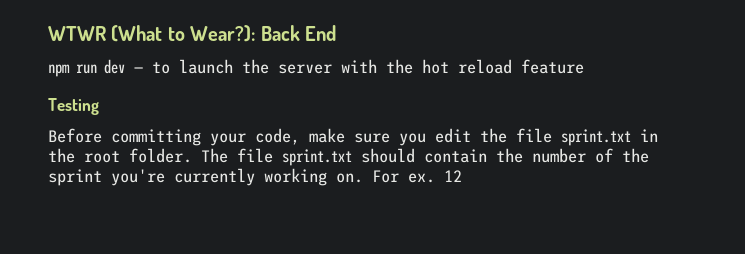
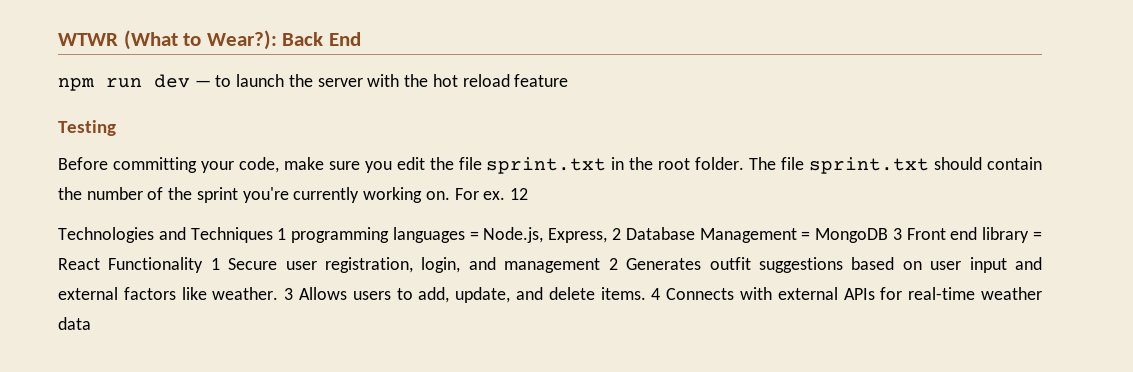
+ Technologies and Techniques 1 programming languages = Node.js, Express, 2 Database Management = MongoDB 3 Front end library = React Functionality 1 Secure user registration, login, and management 2 Generates outfit suggestions based on user input and external factors like weather. 3 Allows users to add, update, and delete items. 4 Connects with external APIs for real-time weather data

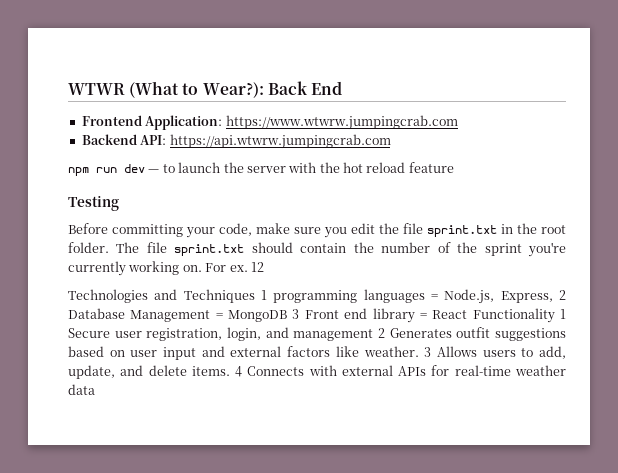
+ Frontend Application: https://www.wtwrw.jumpingcrab.com
+ Backend API: https://api.wtwrw.jumpingcrab.com

